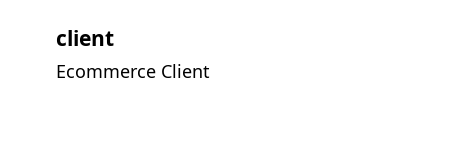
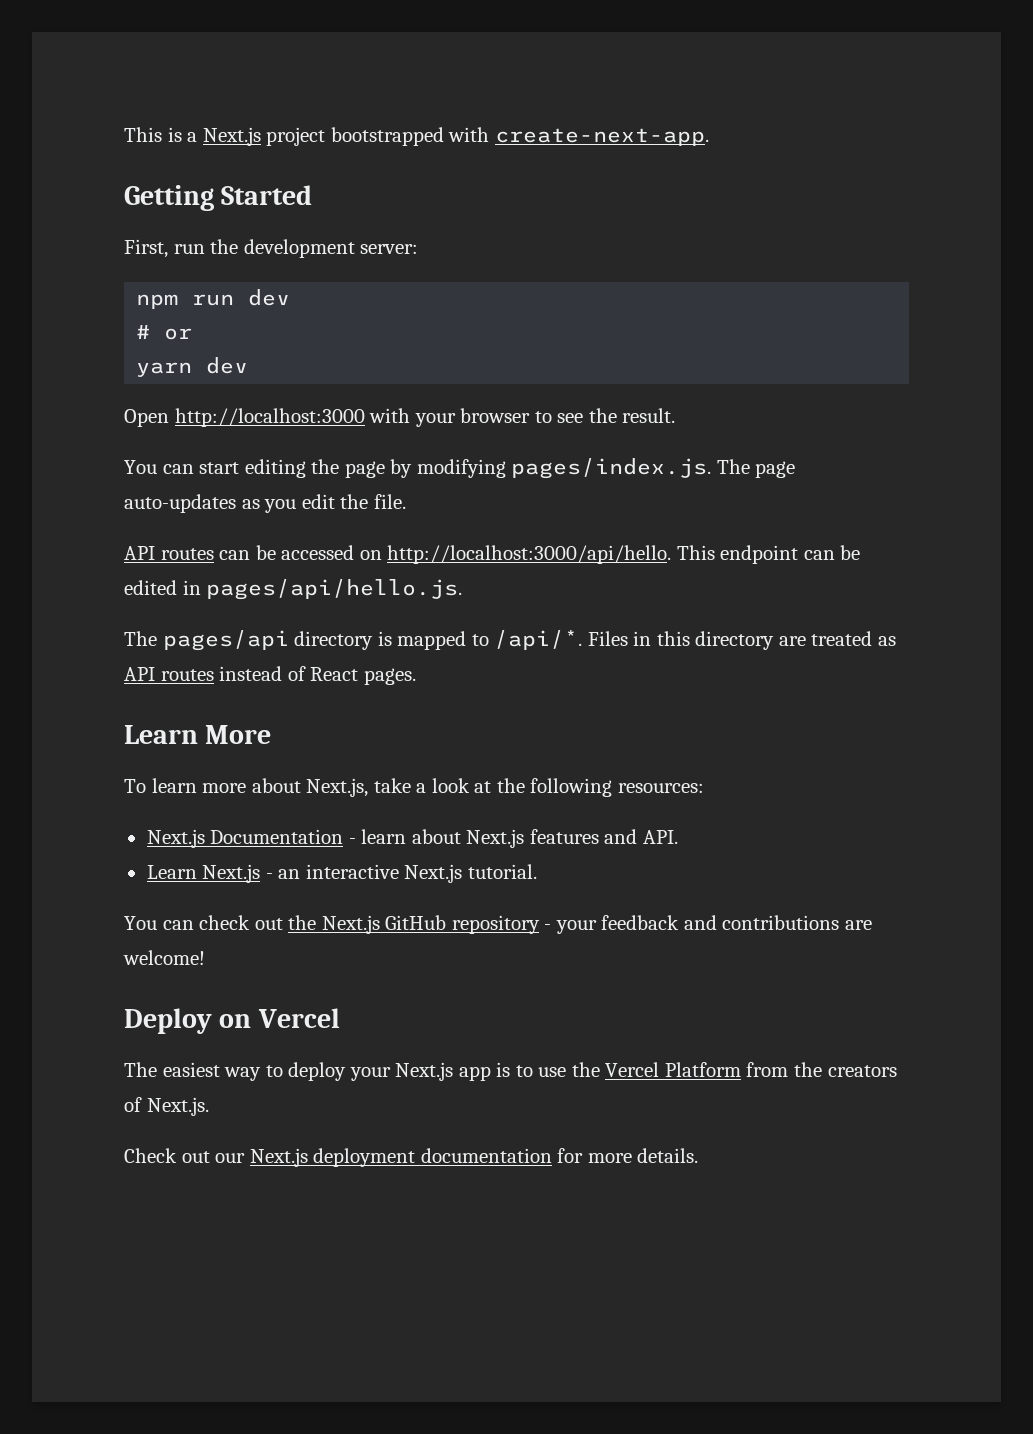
- client
- Ecommerce Client
+ This is a Next.js project bootstrapped with create-next-app.
+ Getting Started
+ First, run the development server:
+ npm run dev
+ # or
+ yarn dev
+ Open http://localhost:3000 with your browser to see the result.
+ You can start editing the page by modifying pages/index.js. The page auto-updates as you edit the file.
+ API routes can be accessed on http://localhost:3000/api/hello. This endpoint can be edited in pages/api/hello.js.
+ The pages/api directory is mapped to /api/*. Files in this directory are treated as API routes instead of React pages.
+ Learn More
+ To learn more about Next.js, take a look at the following resources:
+ Next.js Documentation - learn about Next.js features and API.
+ Learn Next.js - an interactive Next.js tutorial.
+ You can check out the Next.js GitHub repository - your feedback and contributions are welcome!
+ Deploy on Vercel
+ The easiest way to deploy your Next.js app is to use the Vercel Platform from the creators of Next.js.
+ Check out our Next.js deployment documentation for more details.

